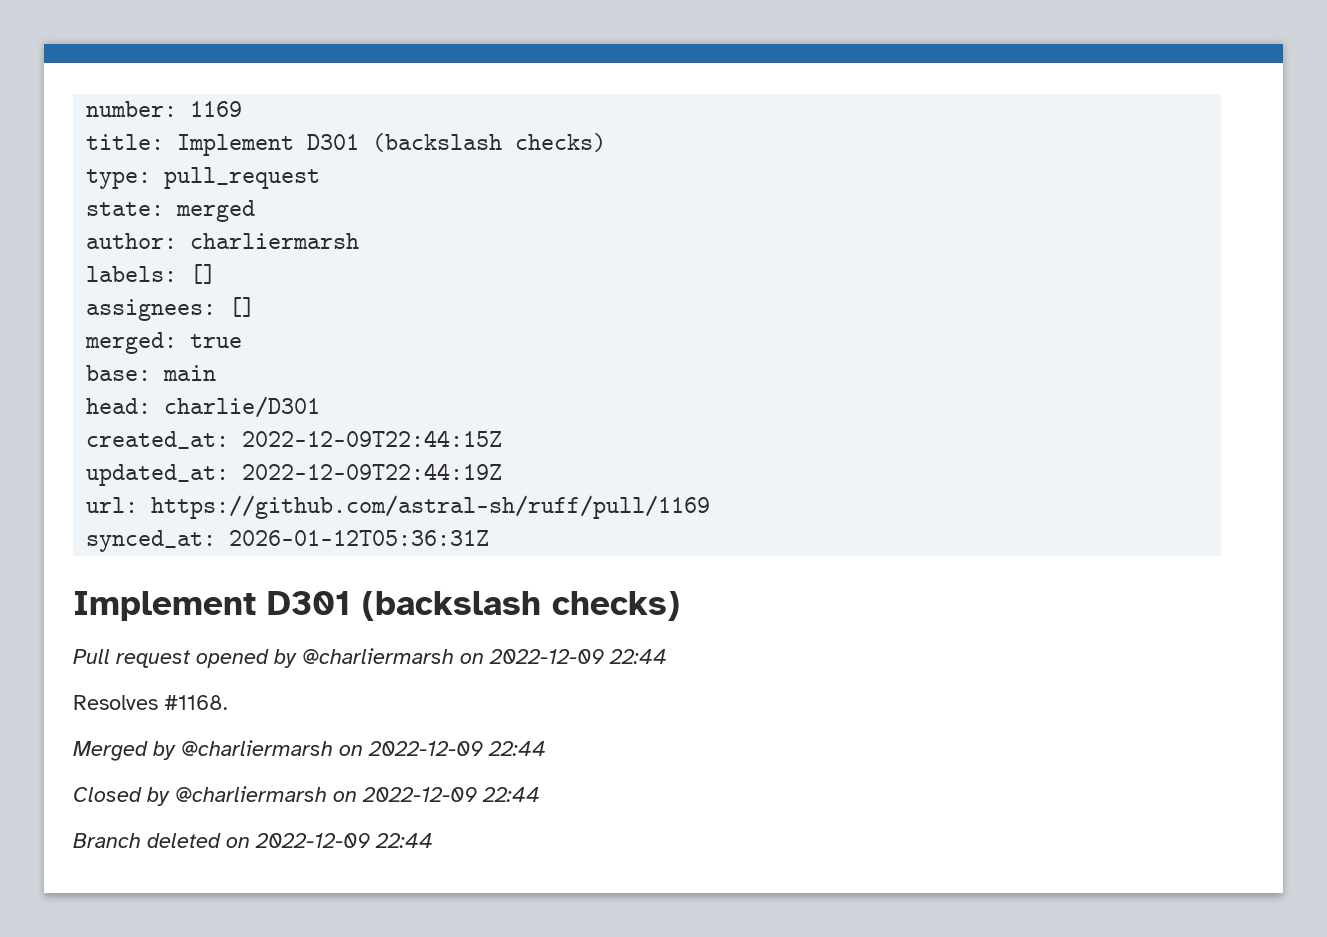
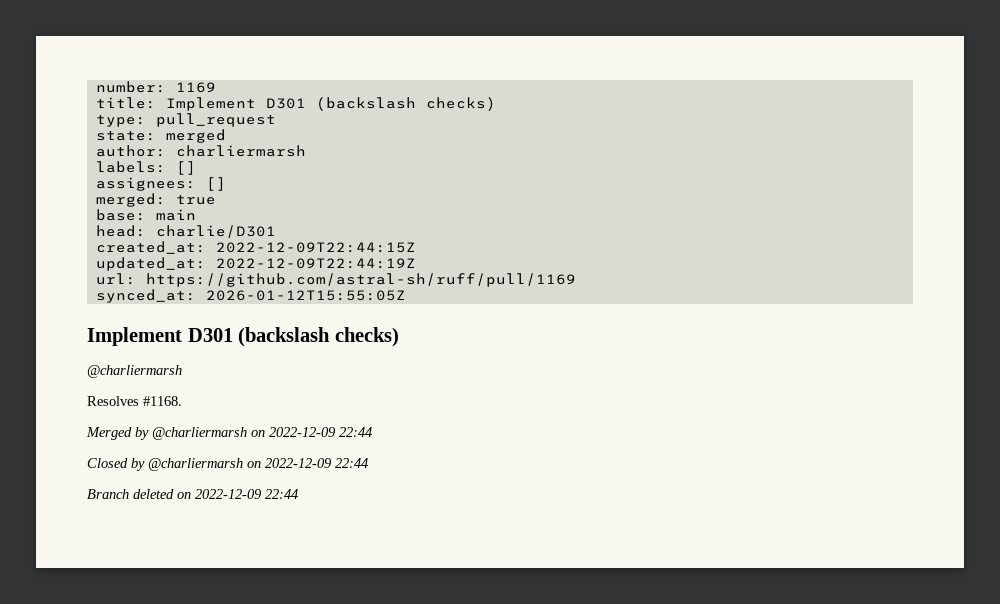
- synced_at: 2026-01-12T05:36:31Z
+ synced_at: 2026-01-12T15:55:05Z
  Implement D301 (backslash checks)
- Pull request opened by @charliermarsh on 2022-12-09 22:44
+ @charliermarsh

